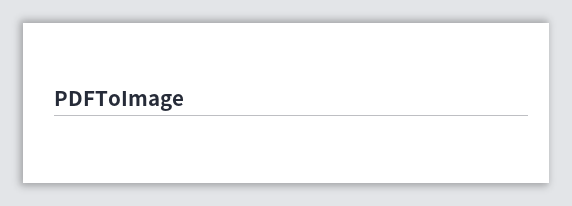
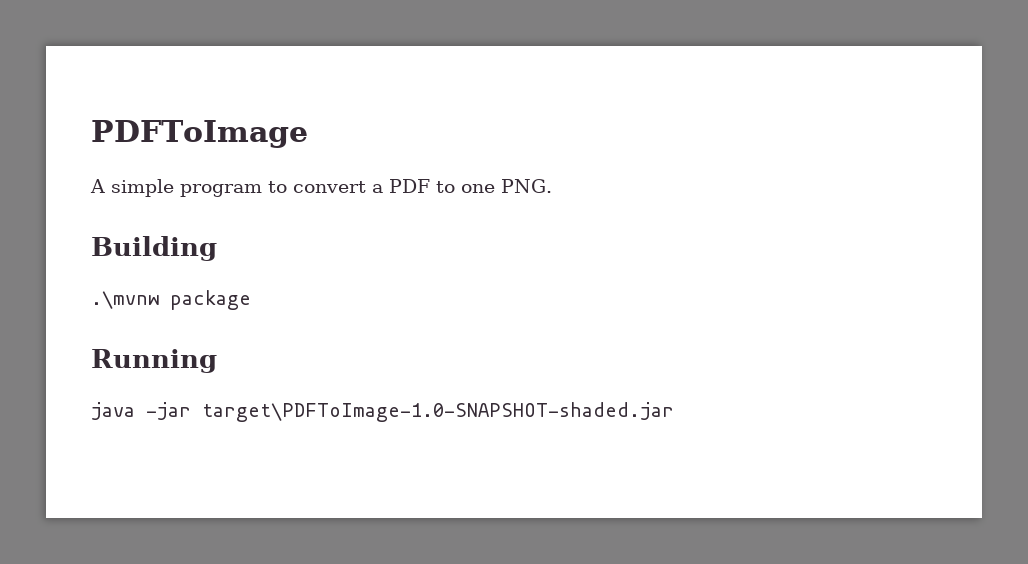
+ A simple program to convert a PDF to one PNG.
+ Building
+ .\mvnw package
+ Running
+ java -jar target\PDFToImage-1.0-SNAPSHOT-shaded.jar

